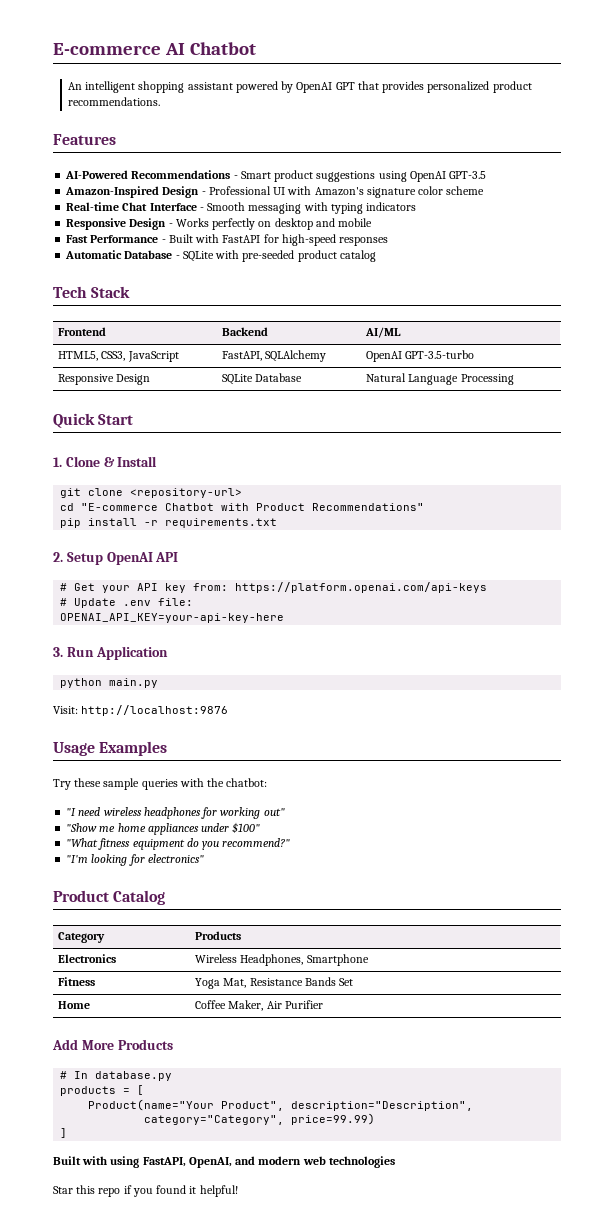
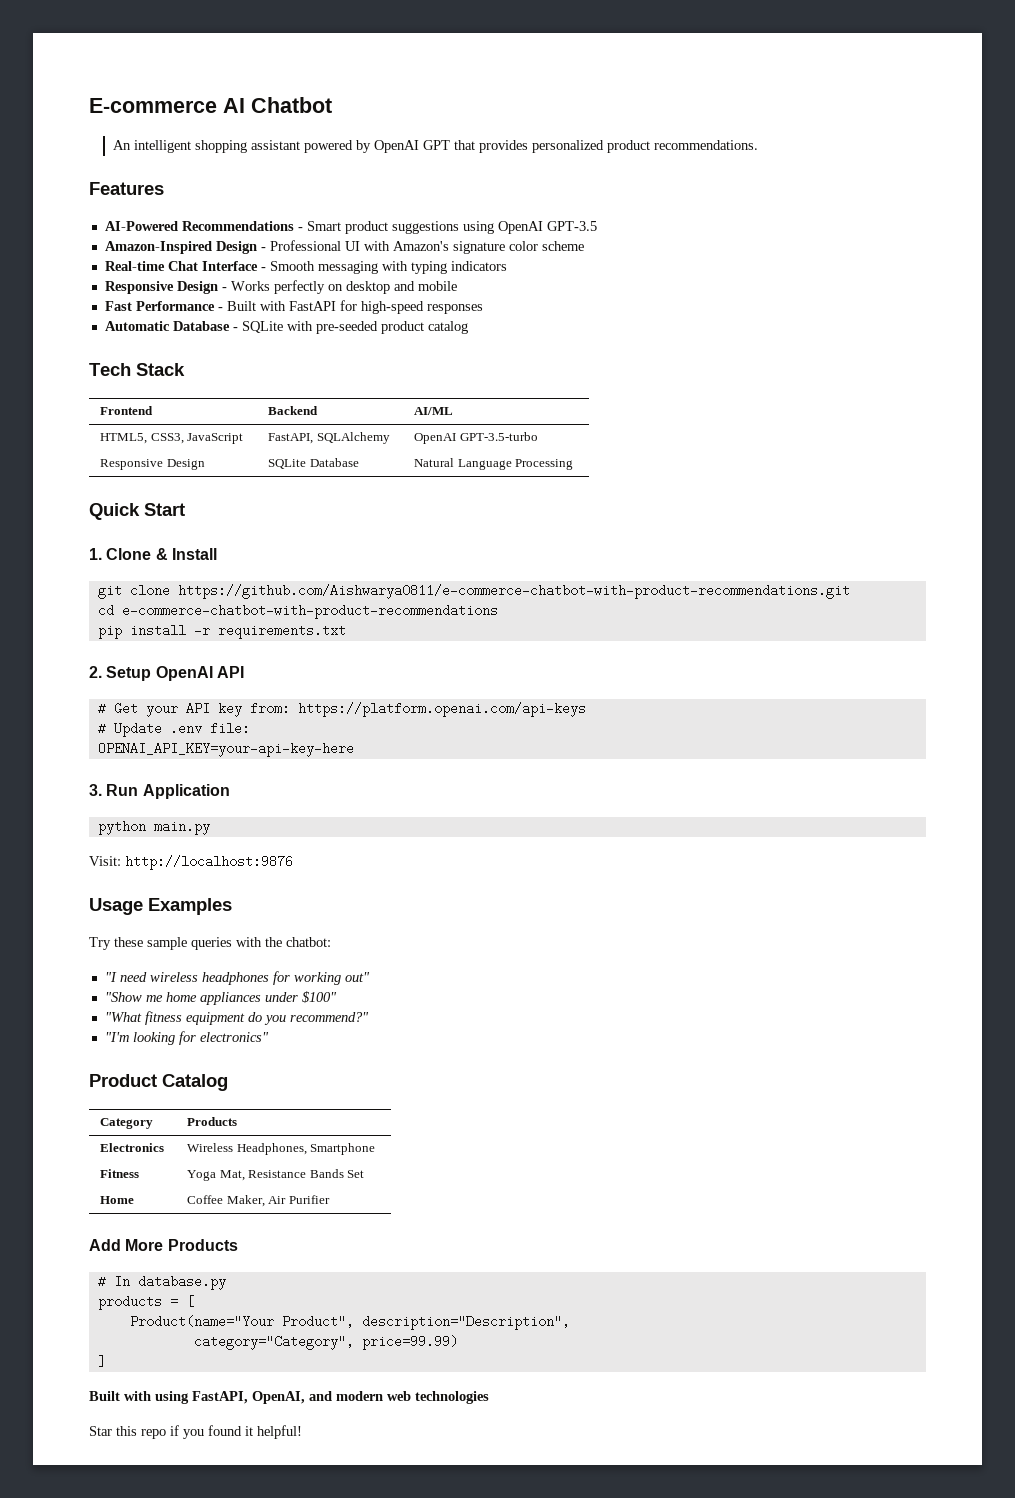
- git clone <repository-url>
+ git clone https://github.com/Aishwarya0811/e-commerce-chatbot-with-product-recommendations.git
- cd "E-commerce Chatbot with Product Recommendations"
+ cd e-commerce-chatbot-with-product-recommendations

